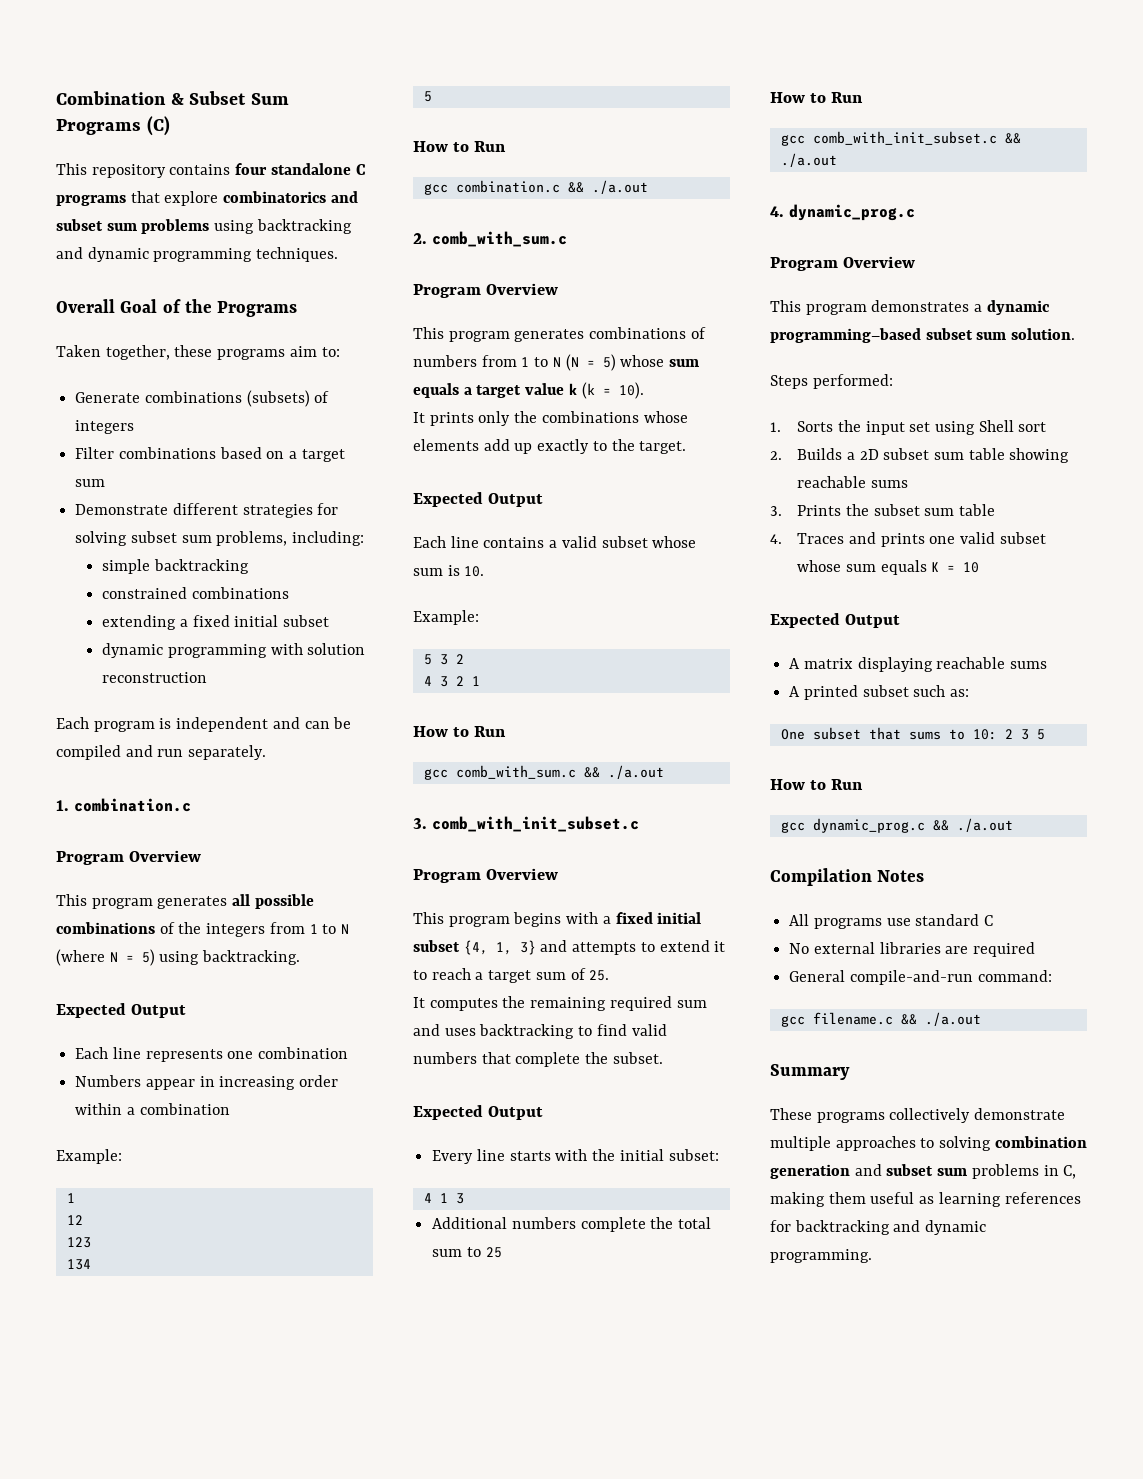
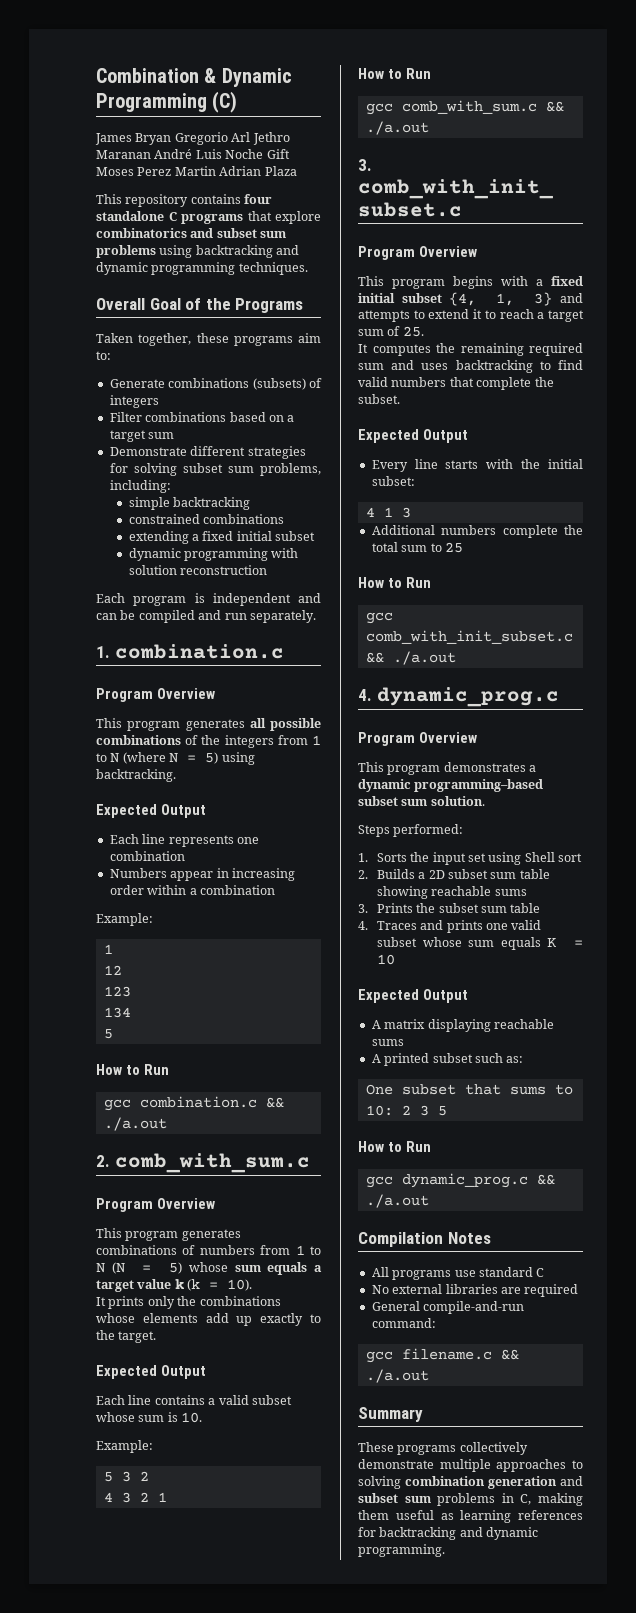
- Combination & Subset Sum Programs (C)
+ Combination & Dynamic Programming (C)
+ James Bryan Gregorio Arl Jethro Maranan André Luis Noche Gift Moses Perez Martin Adrian Plaza

